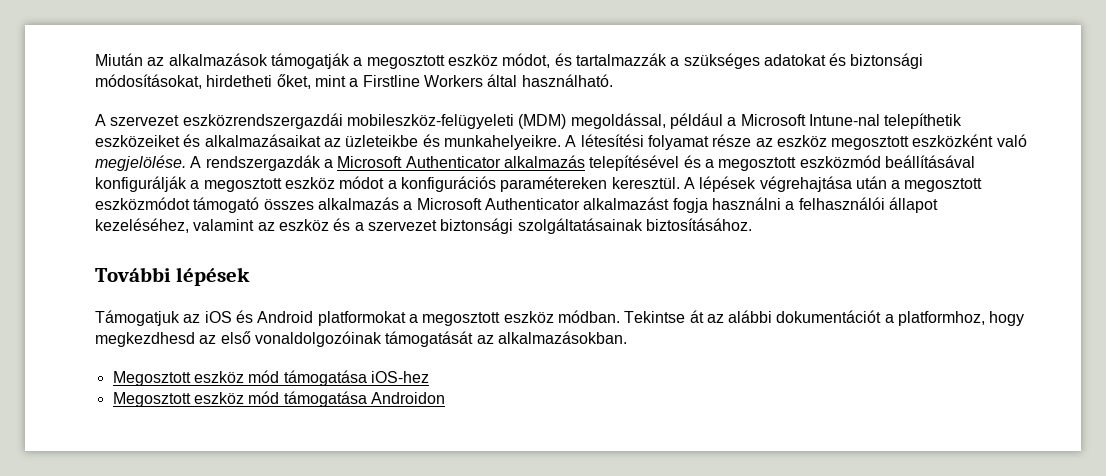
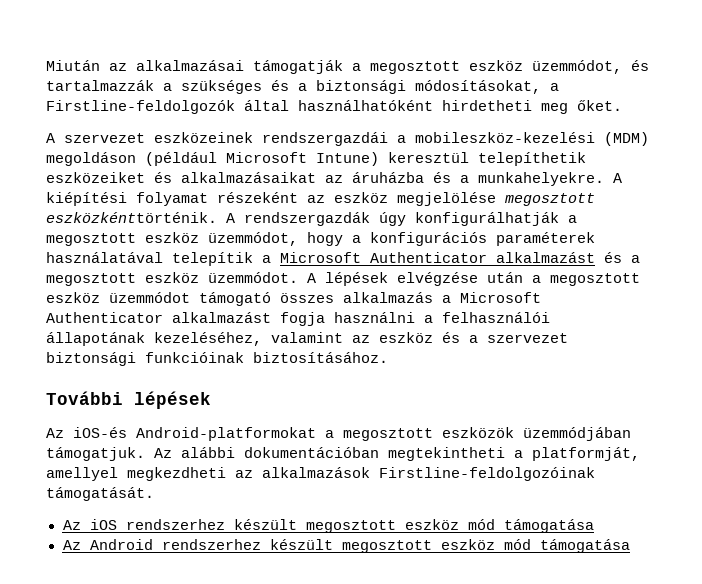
- Miután az alkalmazások támogatják a megosztott eszköz módot, és tartalmazzák a szükséges adatokat és biztonsági módosításokat, hirdetheti őket, mint a Firstline Workers által használható.
- A szervezet eszközrendszergazdái mobileszköz-felügyeleti (MDM) megoldással, például a Microsoft Intune-nal telepíthetik eszközeiket és alkalmazásaikat az üzleteikbe és munkahelyeikre. A létesítési folyamat része az eszköz megosztott eszközként való megjelölése. A rendszergazdák a Microsoft Authenticator alkalmazás telepítésével és a megosztott eszközmód beállításával konfigurálják a megosztott eszköz módot a konfigurációs paramétereken keresztül. A lépések végrehajtása után a megosztott eszközmódot támogató összes alkalmazás a Microsoft Authenticator alkalmazást fogja használni a felhasználói állapot kezeléséhez, valamint az eszköz és a szervezet biztonsági szolgáltatásainak biztosításához.
+ Miután az alkalmazásai támogatják a megosztott eszköz üzemmódot, és tartalmazzák a szükséges és a biztonsági módosításokat, a Firstline-feldolgozók által használhatóként hirdetheti meg őket.
+ A szervezet eszközeinek rendszergazdái a mobileszköz-kezelési (MDM) megoldáson (például Microsoft Intune) keresztül telepíthetik eszközeiket és alkalmazásaikat az áruházba és a munkahelyekre. A kiépítési folyamat részeként az eszköz megjelölése megosztott eszközkénttörténik. A rendszergazdák úgy konfigurálhatják a megosztott eszköz üzemmódot, hogy a konfigurációs paraméterek használatával telepítik a Microsoft Authenticator alkalmazást és a megosztott eszköz üzemmódot. A lépések elvégzése után a megosztott eszköz üzemmódot támogató összes alkalmazás a Microsoft Authenticator alkalmazást fogja használni a felhasználói állapotának kezeléséhez, valamint az eszköz és a szervezet biztonsági funkcióinak biztosításához.
- Támogatjuk az iOS és Android platformokat a megosztott eszköz módban. Tekintse át az alábbi dokumentációt a platformhoz, hogy megkezdhesd az első vonaldolgozóinak támogatását az alkalmazásokban.
- Megosztott eszköz mód támogatása iOS-hez
- Megosztott eszköz mód támogatása Androidon
+ Az iOS-és Android-platformokat a megosztott eszközök üzemmódjában támogatjuk. Az alábbi dokumentációban megtekintheti a platformját, amellyel megkezdheti az alkalmazások Firstline-feldolgozóinak támogatását.
+ Az iOS rendszerhez készült megosztott eszköz mód támogatása
+ Az Android rendszerhez készült megosztott eszköz mód támogatása

